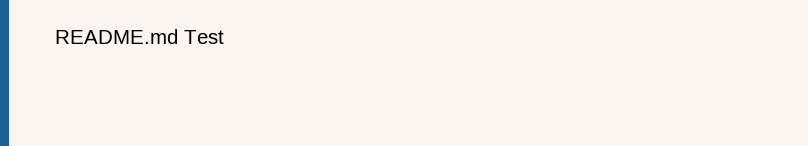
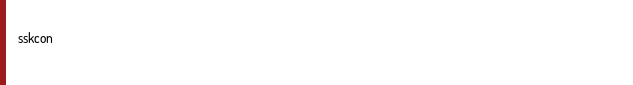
- README.md Test
+ sskcon

